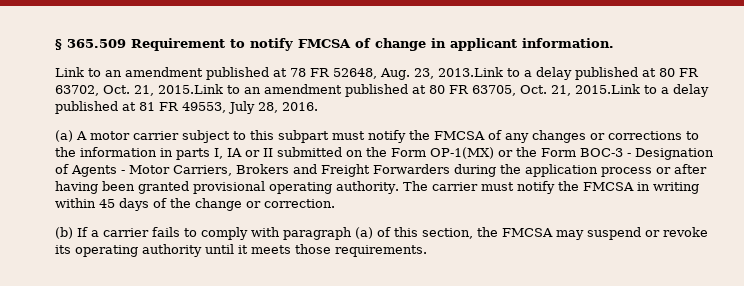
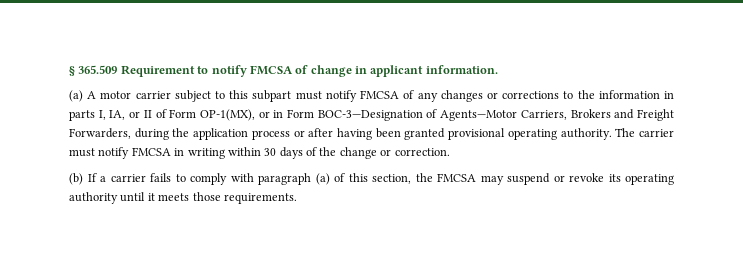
- Link to an amendment published at 78 FR 52648, Aug. 23, 2013.Link to a delay published at 80 FR 63702, Oct. 21, 2015.Link to an amendment published at 80 FR 63705, Oct. 21, 2015.Link to a delay published at 81 FR 49553, July 28, 2016.
- (a) A motor carrier subject to this subpart must notify the FMCSA of any changes or corrections to the information in parts I, IA or II submitted on the Form OP-1(MX) or the Form BOC-3 - Designation of Agents - Motor Carriers, Brokers and Freight Forwarders during the application process or after having been granted provisional operating authority.
+ (a) A motor carrier subject to this subpart must notify FMCSA of any changes or corrections to the information in parts I, IA, or II of Form OP-1(MX), or in Form BOC-3—Designation of Agents—Motor Carriers, Brokers and Freight Forwarders, during the application process or after having been granted provisional operating authority.
- The carrier must notify the FMCSA in writing within 45 days of the change or correction.
+ The carrier must notify FMCSA in writing within 30 days of the change or correction.

